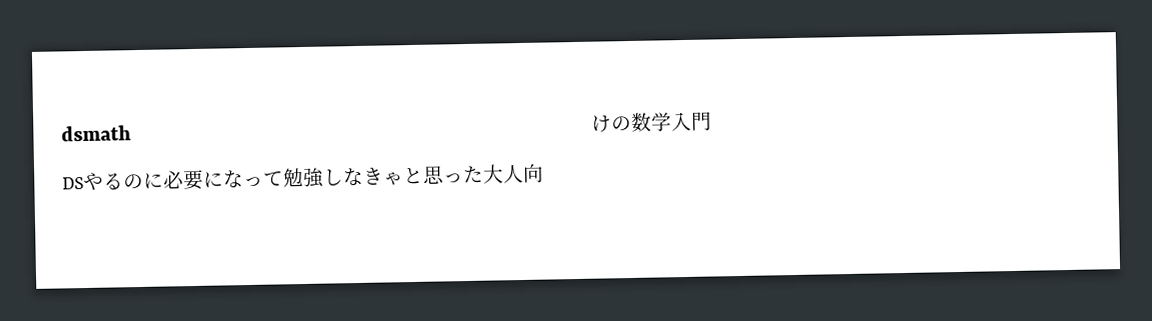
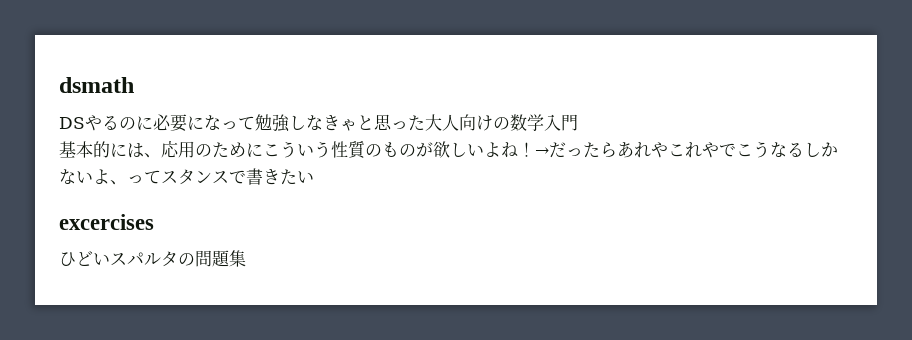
+ 基本的には、応用のためにこういう性質のものが欲しいよね！→だったらあれやこれやでこうなるしかないよ、ってスタンスで書きたい
+ excercises
+ ひどいスパルタの問題集

